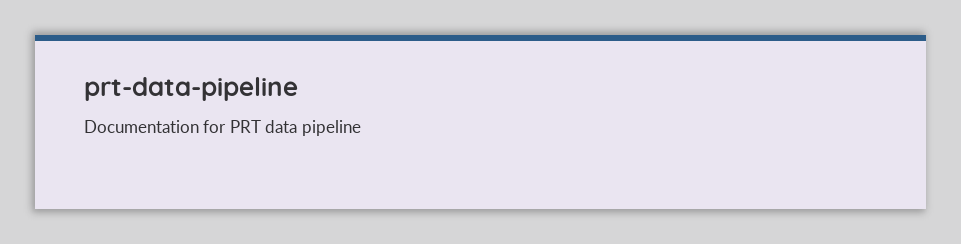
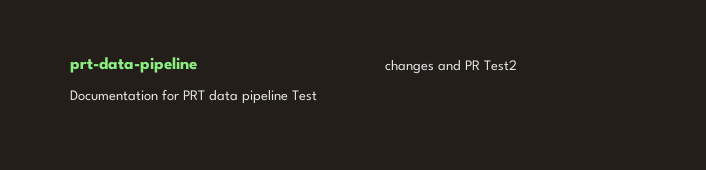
- Documentation for PRT data pipeline
+ Documentation for PRT data pipeline Test changes and PR Test2

